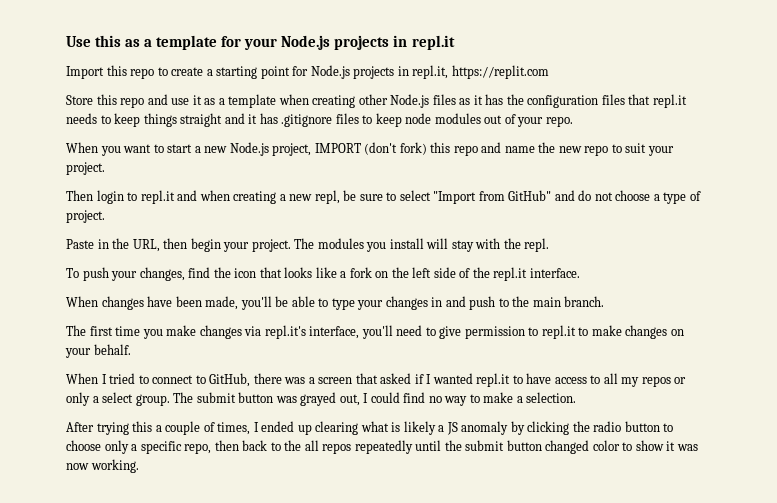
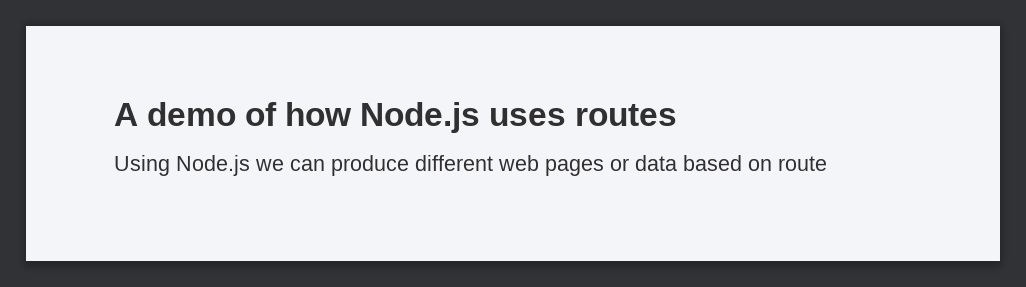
- Use this as a template for your Node.js projects in repl.it
- Import this repo to create a starting point for Node.js projects in repl.it, https://replit.com
- Store this repo and use it as a template when creating other Node.js files as it has the configuration files that repl.it needs to keep things straight and it has .gitignore files to keep node modules out of your repo.
- When you want to start a new Node.js project, IMPORT (don't fork) this repo and name the new repo to suit your project.
- Then login to repl.it and when creating a new repl, be sure to select "Import from GitHub" and do not choose a type of project.
- Paste in the URL, then begin your project. The modules you install will stay with the repl.
- To push your changes, find the icon that looks like a fork on the left side of the repl.it interface.
- When changes have been made, you'll be able to type your changes in and push to the main branch.
- The first time you make changes via repl.it's interface, you'll need to give permission to repl.it to make changes on your behalf.
- When I tried to connect to GitHub, there was a screen that asked if I wanted repl.it to have access to all my repos or only a select group. The submit button was grayed out, I could find no way to make a selection.
- After trying this a couple of times, I ended up clearing what is likely a JS anomaly by clicking the radio button to choose only a specific repo, then back to the all repos repeatedly until the submit button changed color to show it was now working.
+ A demo of how Node.js uses routes
+ Using Node.js we can produce different web pages or data based on route

